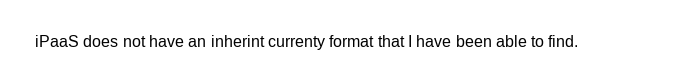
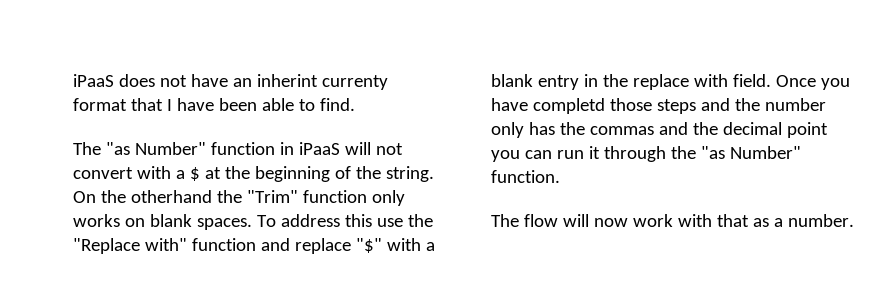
+ The "as Number" function in iPaaS will not convert with a $ at the beginning of the string. On the otherhand the "Trim" function only works on blank spaces. To address this use the "Replace with" function and replace "$" with a blank entry in the replace with field. Once you have completd those steps and the number only has the commas and the decimal point you can run it through the "as Number" function.
+ The flow will now work with that as a number.

